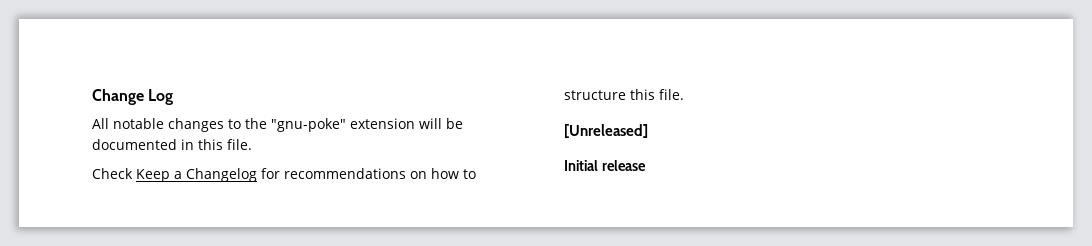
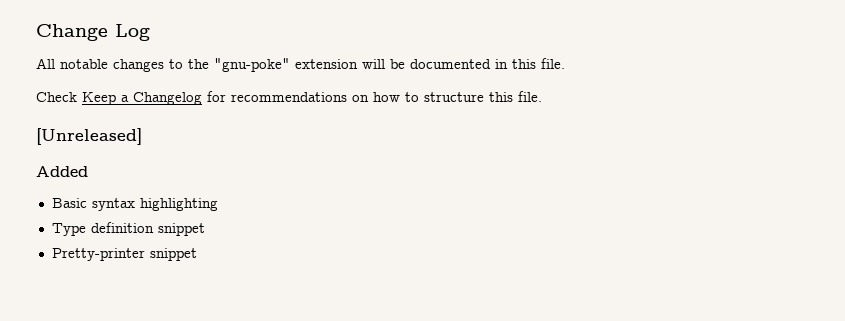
- Initial release
+ Added
+ Basic syntax highlighting
+ Type definition snippet
+ Pretty-printer snippet

